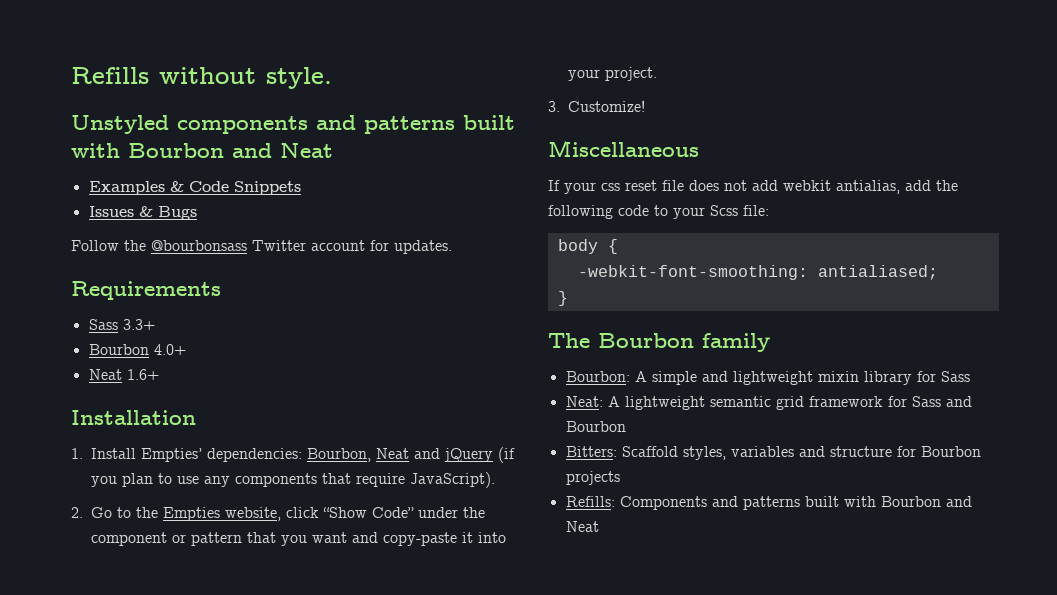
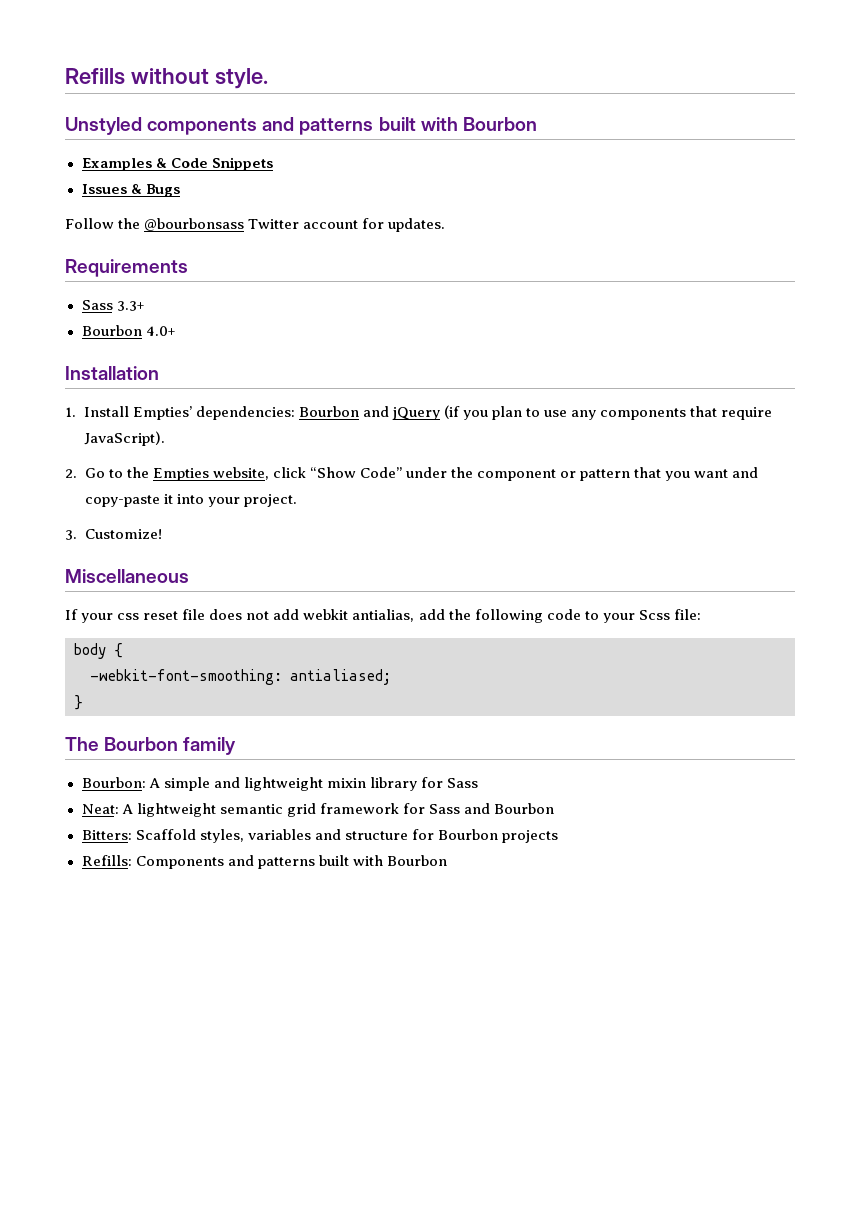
- Unstyled components and patterns built with Bourbon and Neat
+ Unstyled components and patterns built with Bourbon
- Neat 1.6+
- 1. Install Empties’ dependencies: Bourbon, Neat and jQuery (if you plan to use any components that require JavaScript).
+ 1. Install Empties’ dependencies: Bourbon and jQuery (if you plan to use any components that require JavaScript).
- Refills: Components and patterns built with Bourbon and Neat
+ Refills: Components and patterns built with Bourbon

